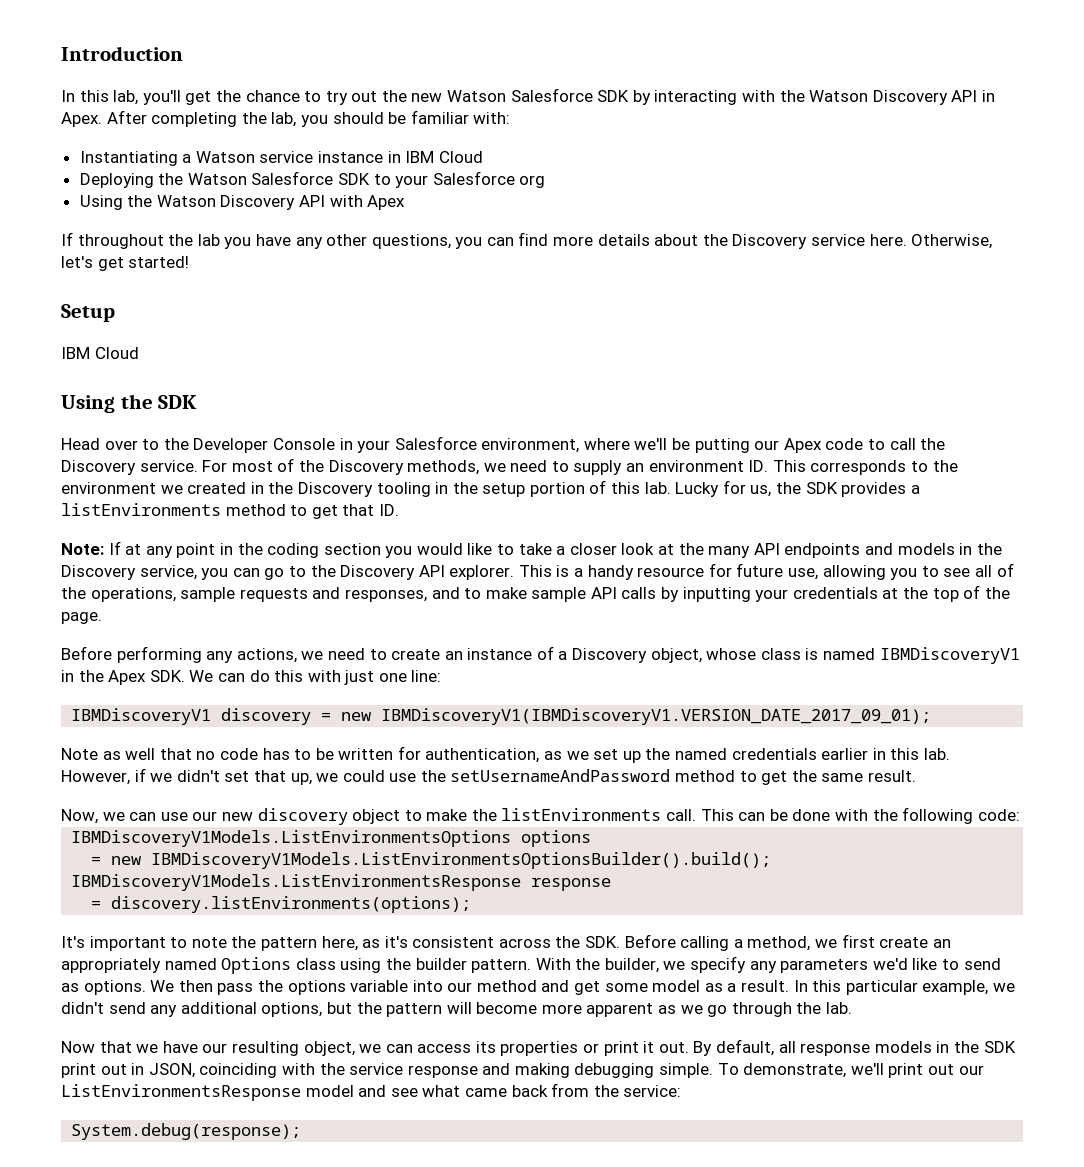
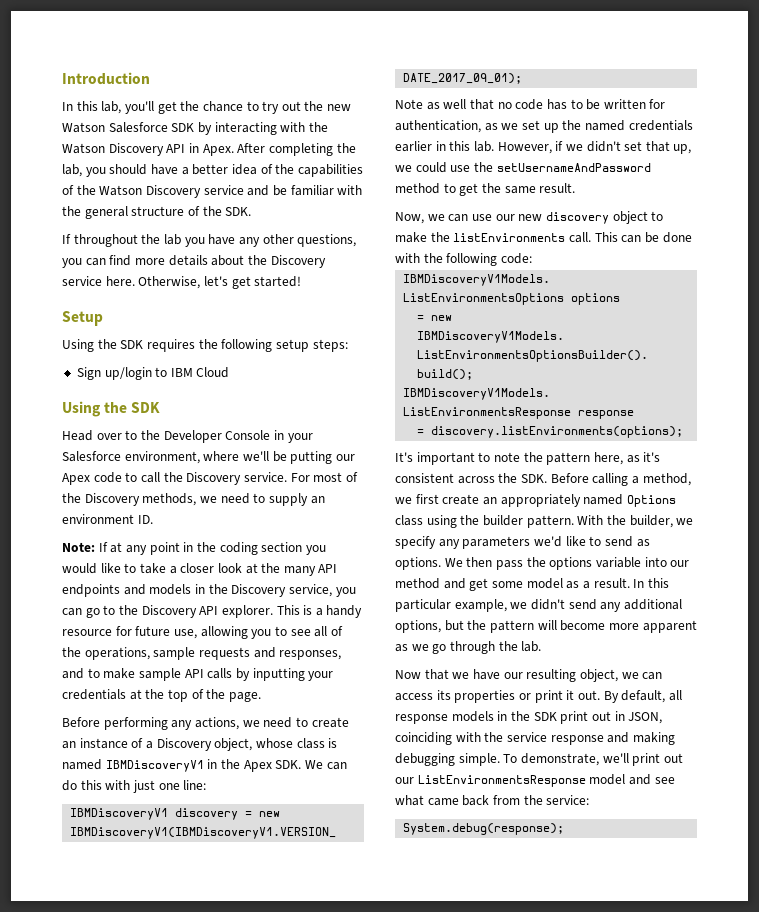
- After completing the lab, you should be familiar with:
- Instantiating a Watson service instance in IBM Cloud
- Deploying the Watson Salesforce SDK to your Salesforce org
- Using the Watson Discovery API with Apex
+ After completing the lab, you should have a better idea of the capabilities of the Watson Discovery service and be familiar with the general structure of the SDK.
  Setup
- IBM Cloud
+ Using the SDK requires the following setup steps:
+ Sign up/login to IBM Cloud
- For most of the Discovery methods, we need to supply an environment ID. This corresponds to the environment we created in the Discovery tooling in the setup portion of this lab. Lucky for us, the SDK provides a listEnvironments method to get that ID.
+ For most of the Discovery methods, we need to supply an environment ID.

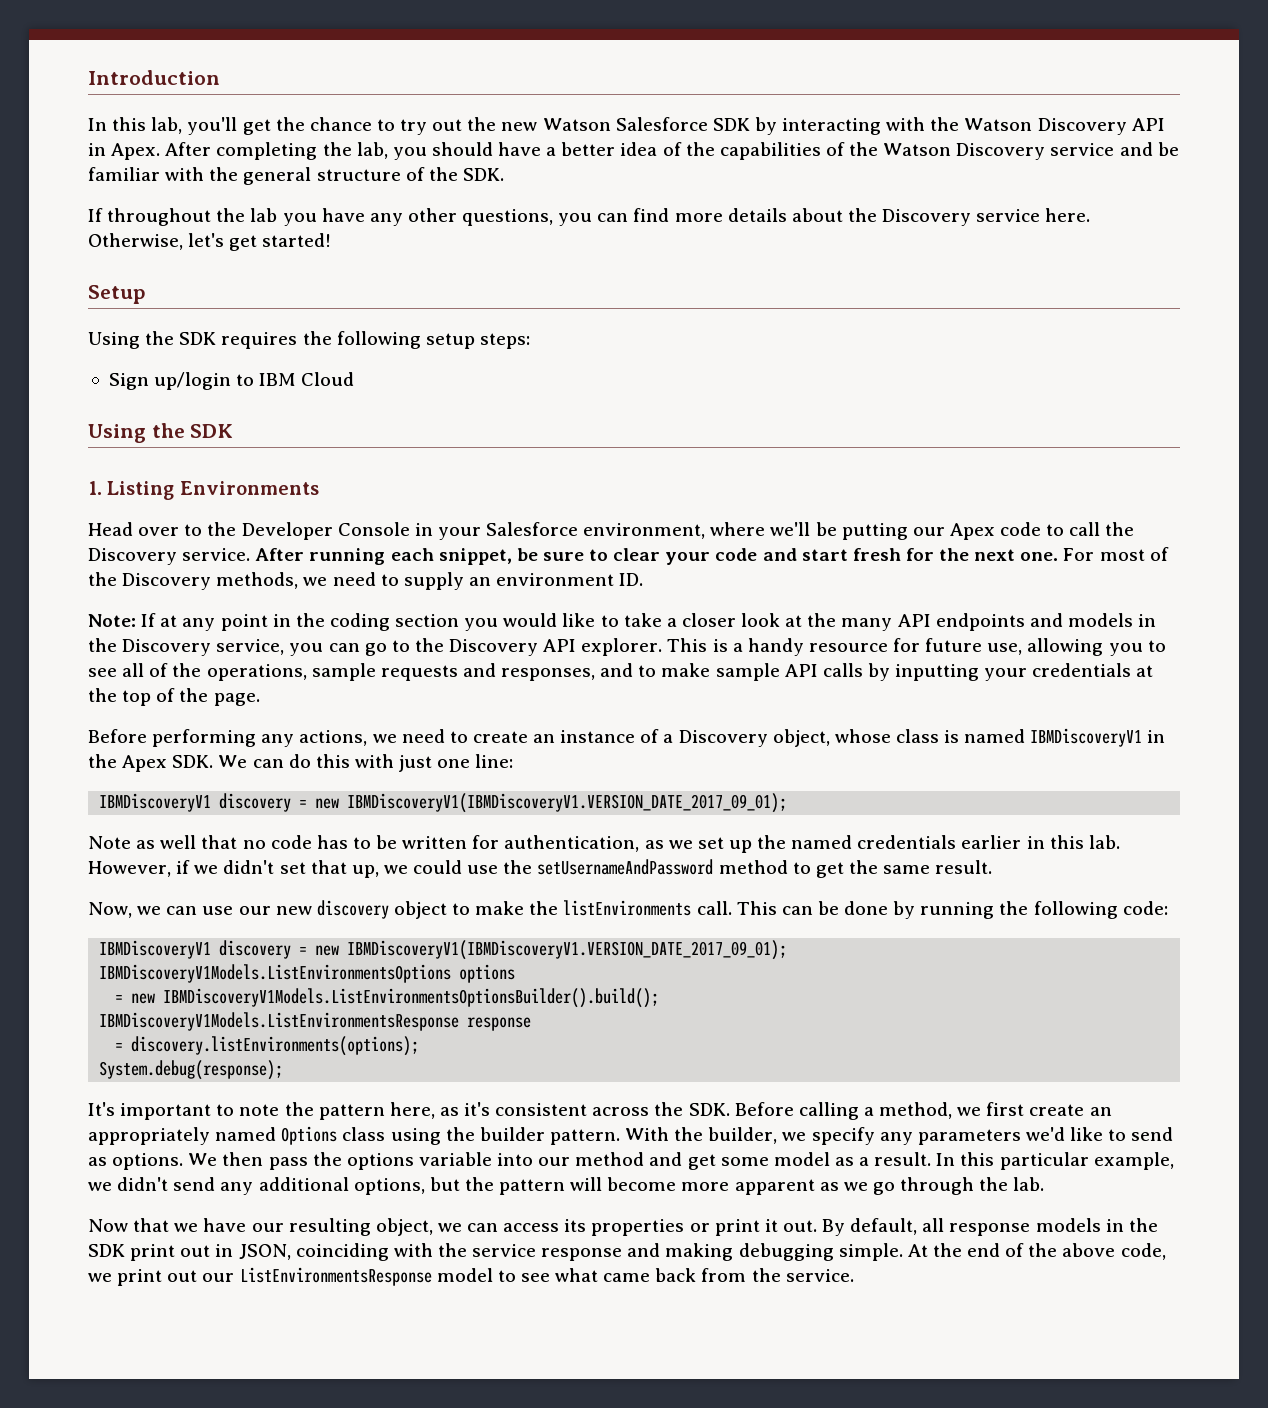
+ 1. Listing Environments
+ After running each snippet, be sure to clear your code and start fresh for the next one.
- This can be done with the following code:
+ This can be done by running the following code:
+ IBMDiscoveryV1 discovery = new IBMDiscoveryV1(IBMDiscoveryV1.VERSION_DATE_2017_09_01);
+ System.debug(response);
- To demonstrate, we'll print out our ListEnvironmentsResponse model and see what came back from the service:
- System.debug(response);
+ At the end of the above code, we print out our ListEnvironmentsResponse model to see what came back from the service.

